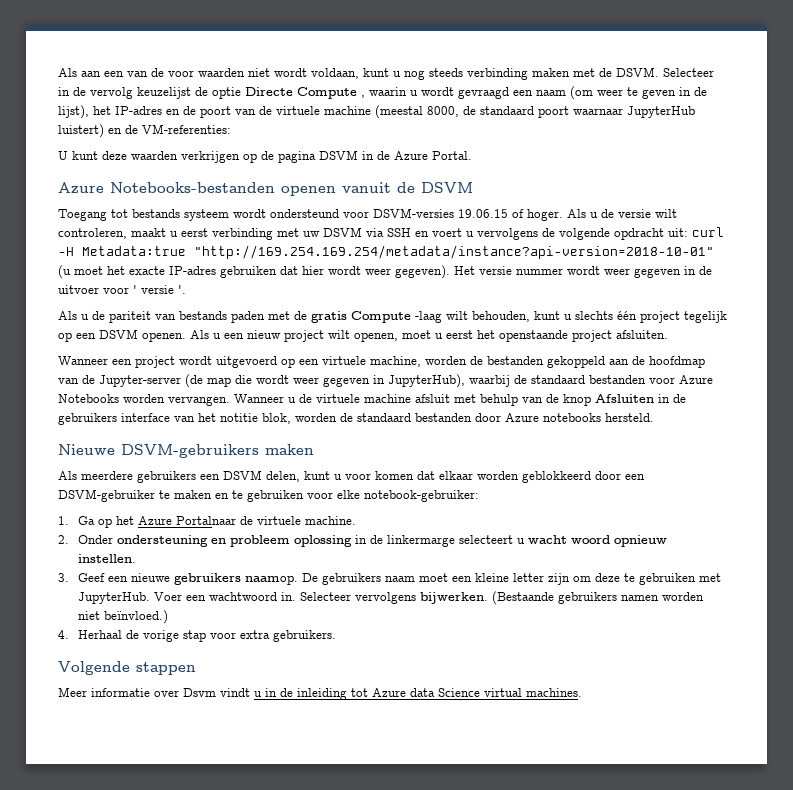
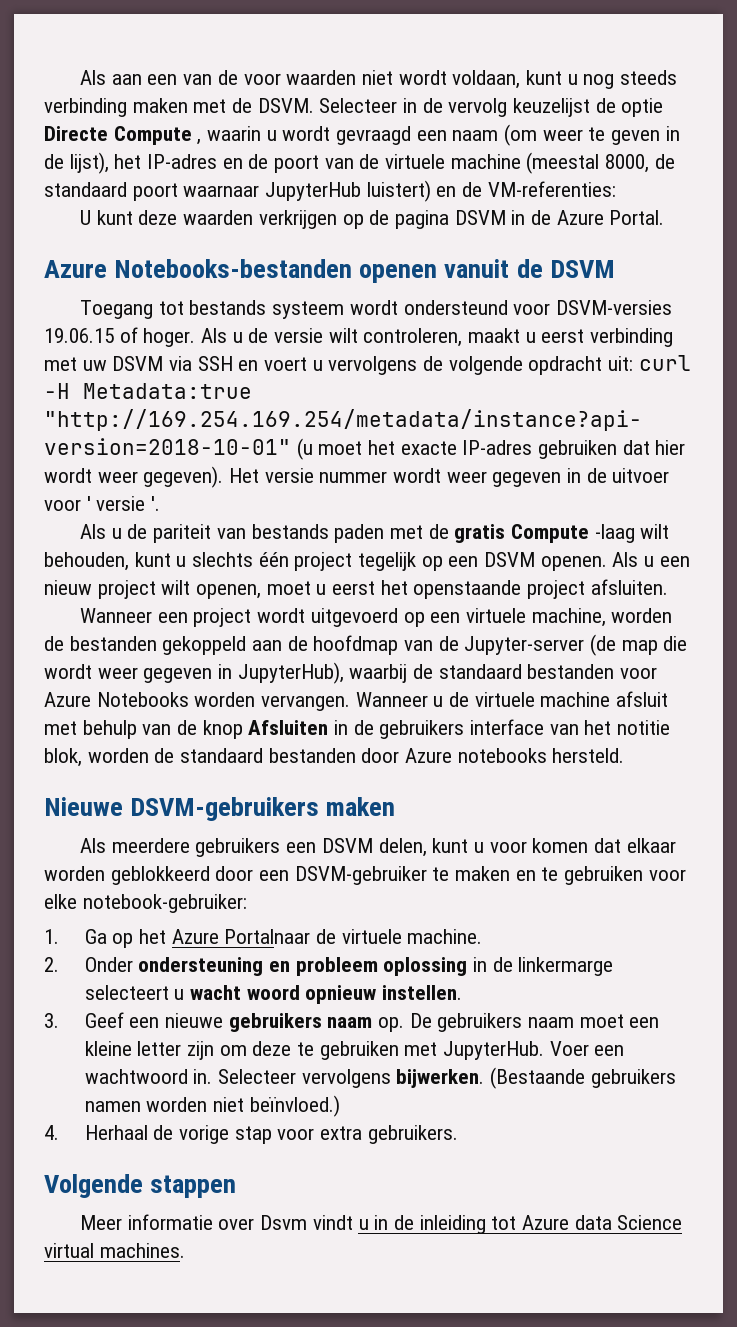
- 3. Geef een nieuwe gebruikers naamop. De gebruikers naam moet een kleine letter zijn om deze te gebruiken met JupyterHub.
+ 3. Geef een nieuwe gebruikers naam op. De gebruikers naam moet een kleine letter zijn om deze te gebruiken met JupyterHub.

